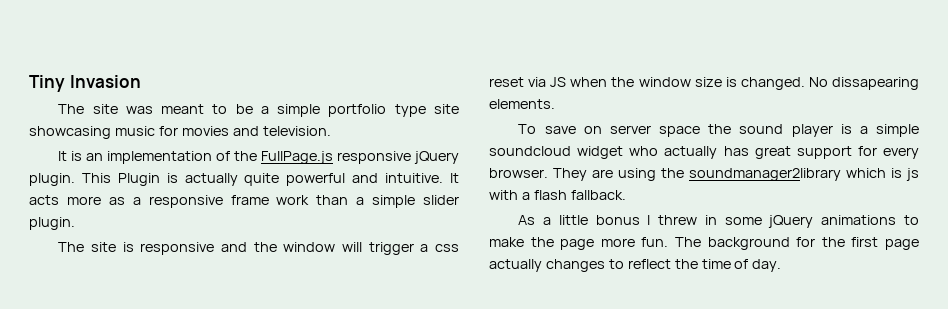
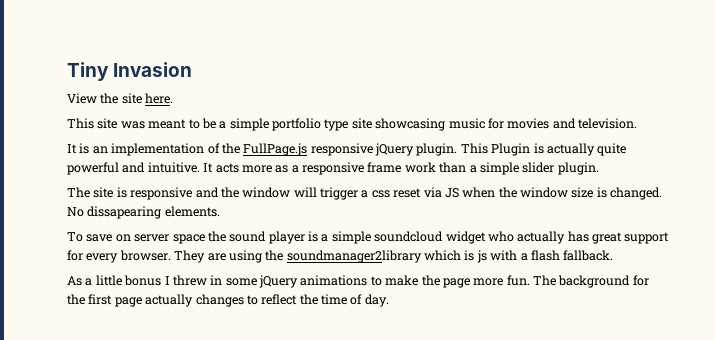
- The site was meant to be a simple portfolio type site showcasing music for movies and television.
+ View the site here.
+ This site was meant to be a simple portfolio type site showcasing music for movies and television.

